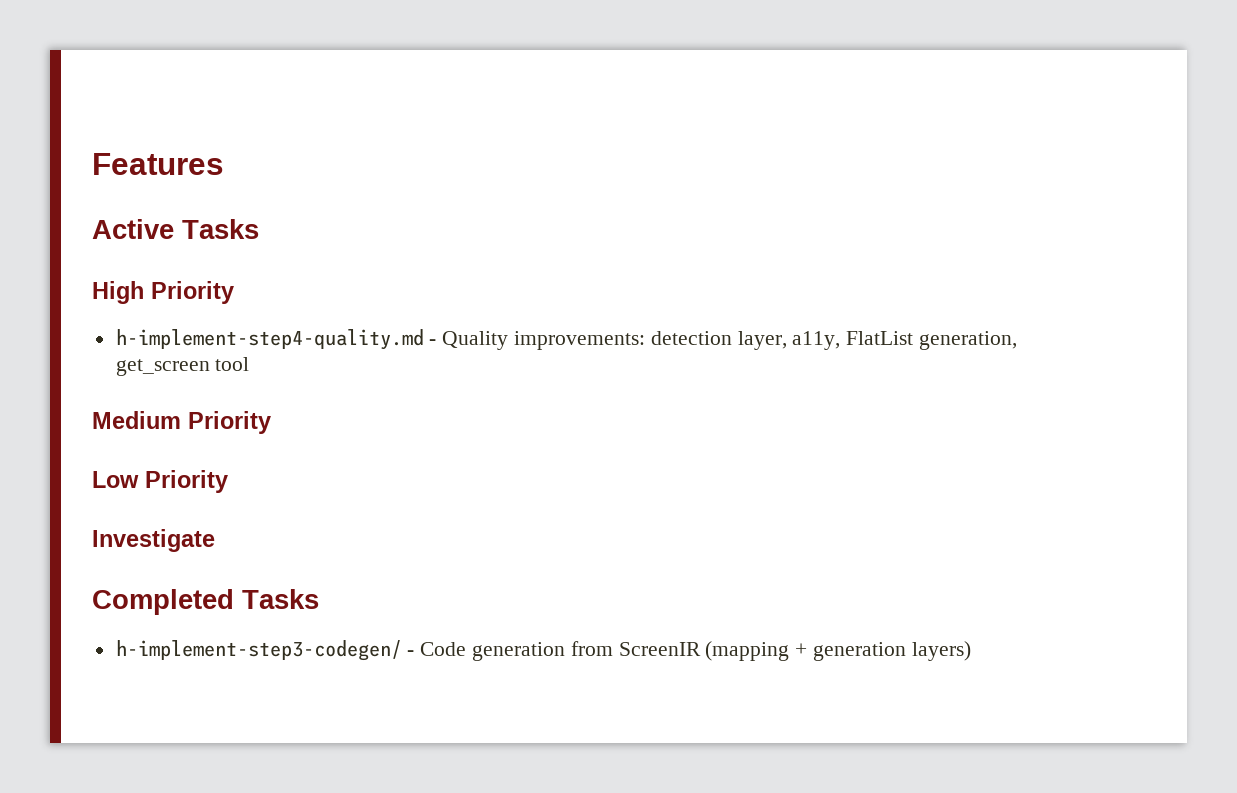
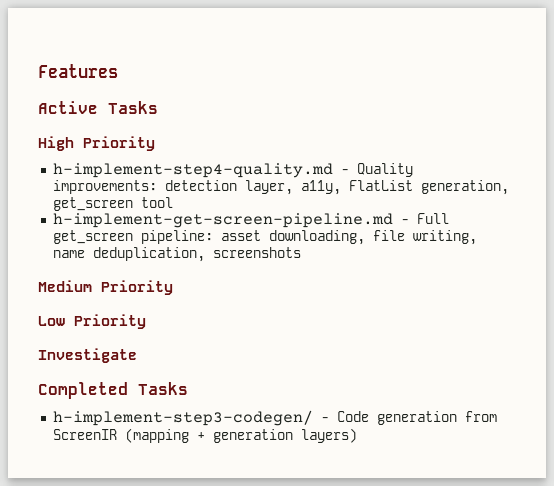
+ h-implement-get-screen-pipeline.md - Full get_screen pipeline: asset downloading, file writing, name deduplication, screenshots

